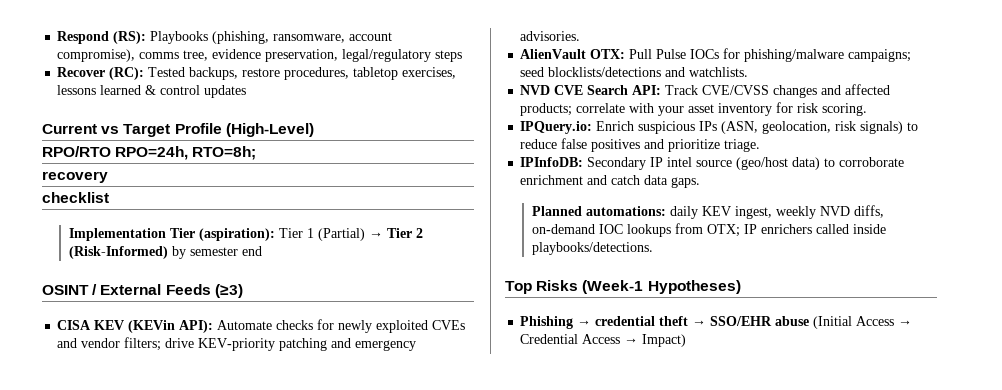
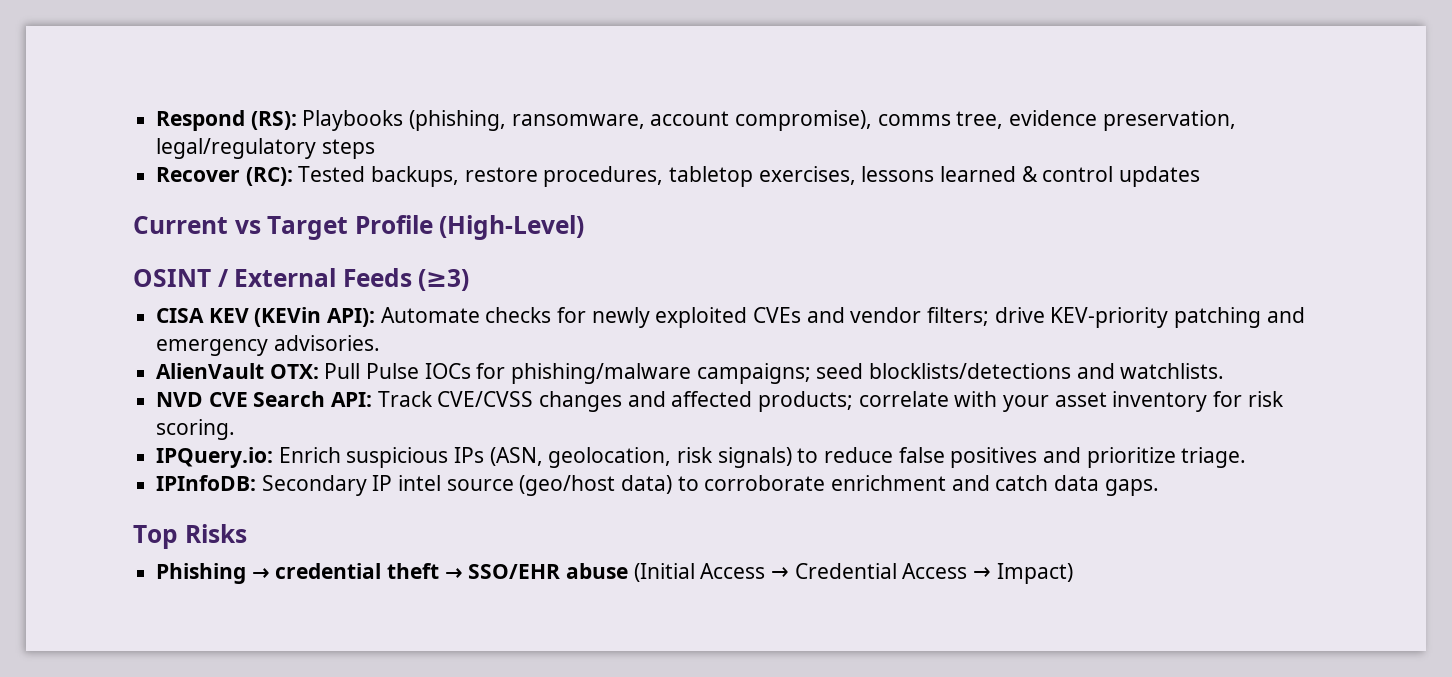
- RPO/RTO RPO=24h, RTO=8h;
- recovery
- checklist
- Implementation Tier (aspiration): Tier 1 (Partial) → Tier 2 (Risk‑Informed) by semester end
- Planned automations: daily KEV ingest, weekly NVD diffs, on-demand IOC lookups from OTX; IP enrichers called inside playbooks/detections.
- Top Risks (Week‑1 Hypotheses)
+ Top Risks

